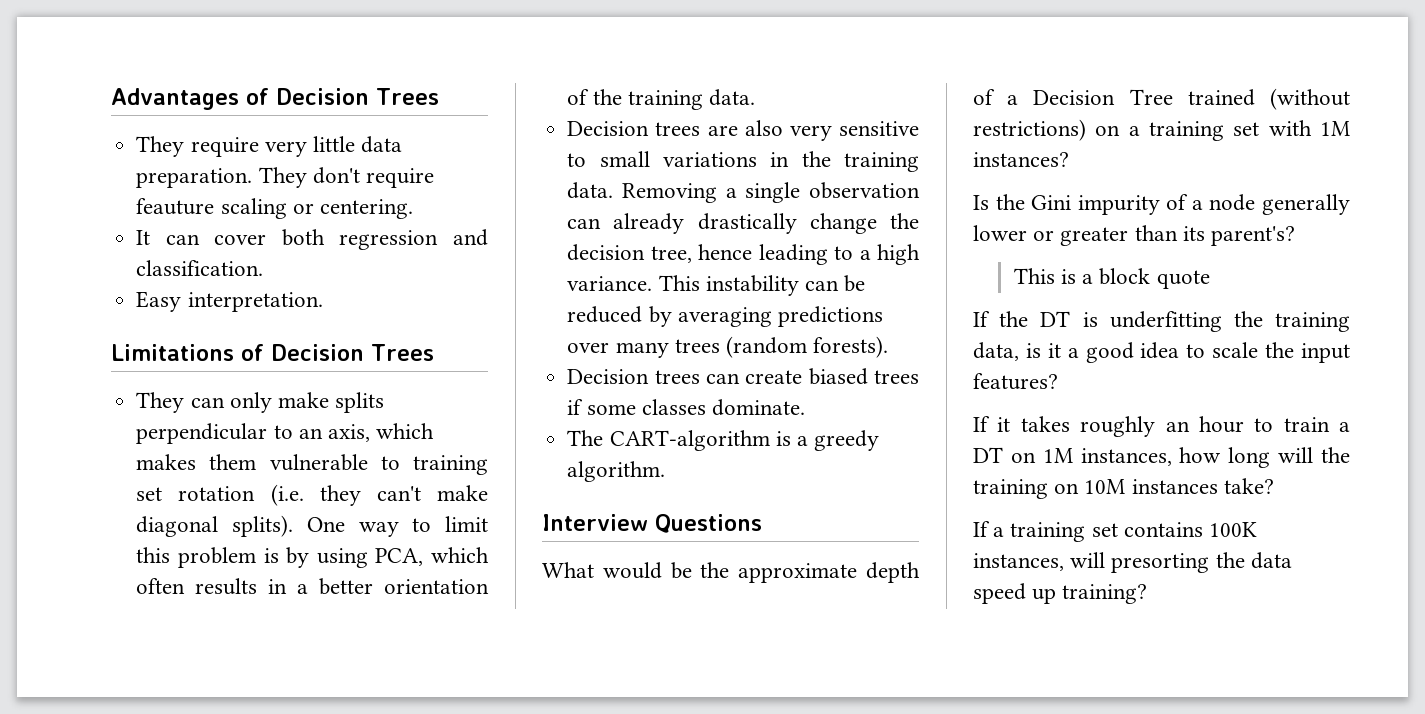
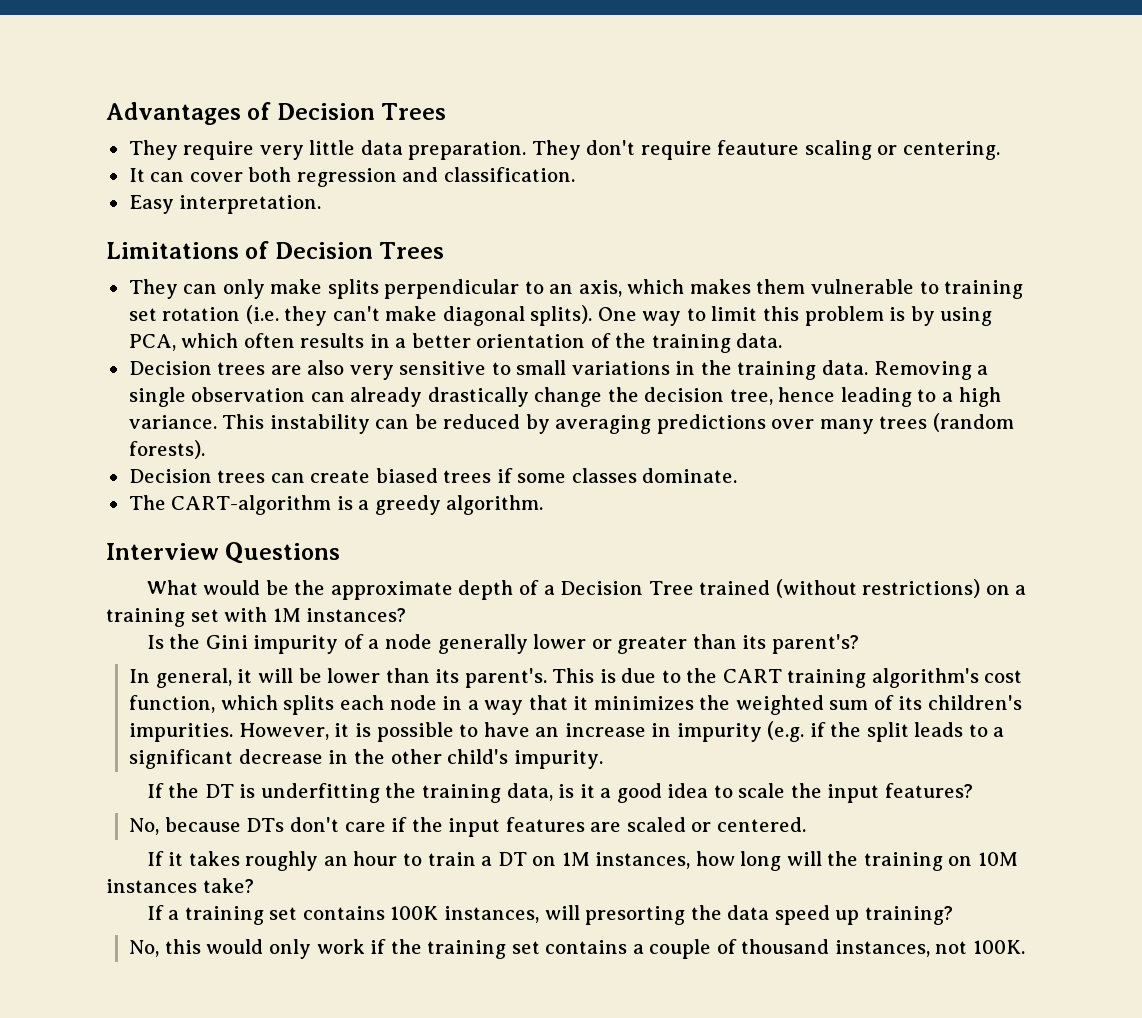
- This is a block quote
+ In general, it will be lower than its parent's. This is due to the CART training algorithm's cost function, which splits each node in a way that it minimizes the weighted sum of its children's impurities. However, it is possible to have an increase in impurity (e.g. if the split leads to a significant decrease in the other child's impurity.
+ No, because DTs don't care if the input features are scaled or centered.
+ No, this would only work if the training set contains a couple of thousand instances, not 100K.

